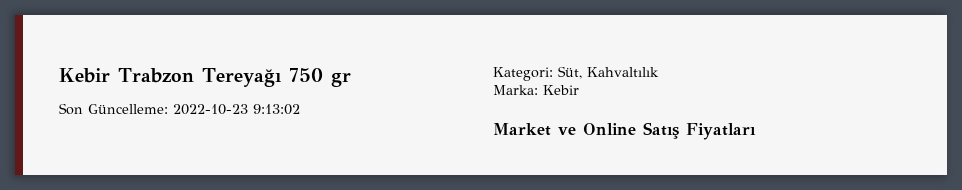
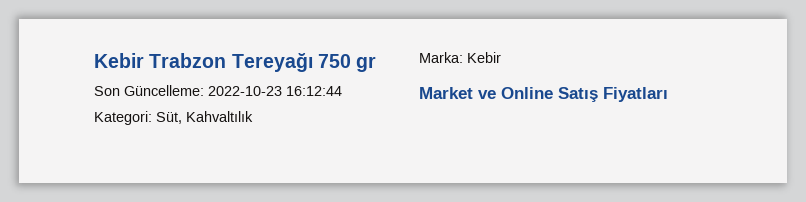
- Son Güncelleme: 2022-10-23 9:13:02
+ Son Güncelleme: 2022-10-23 16:12:44

